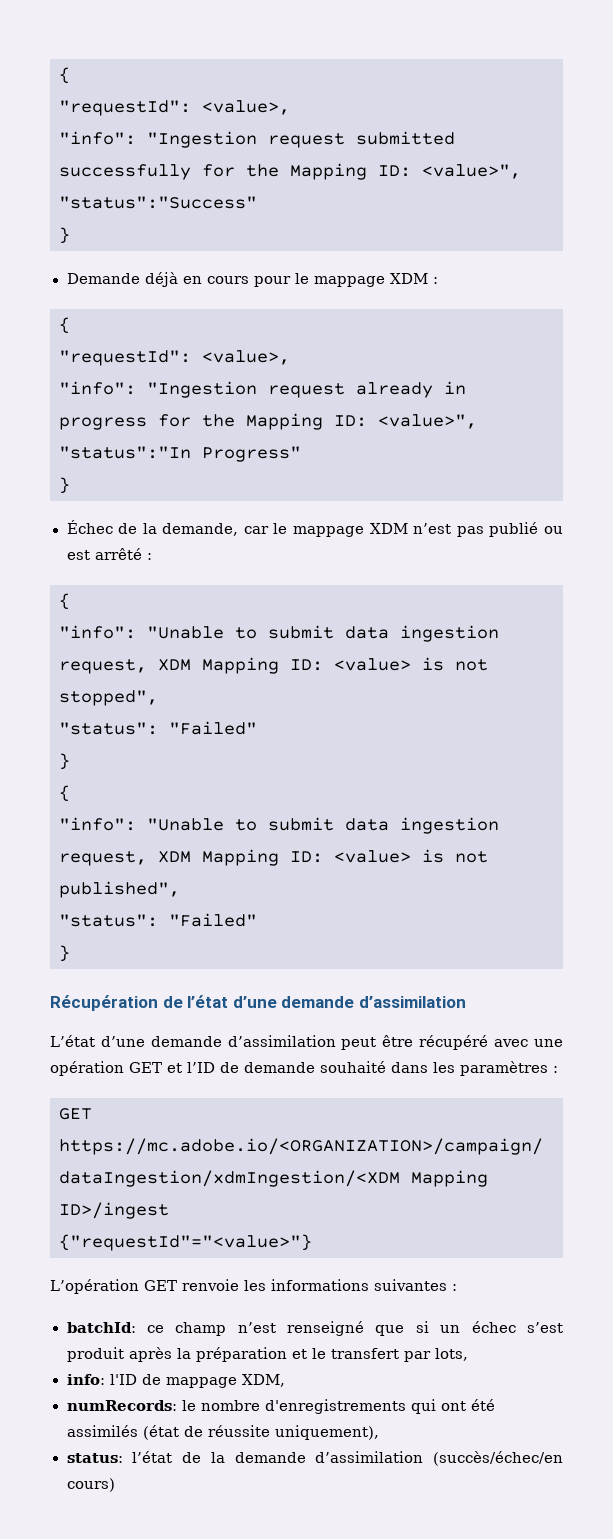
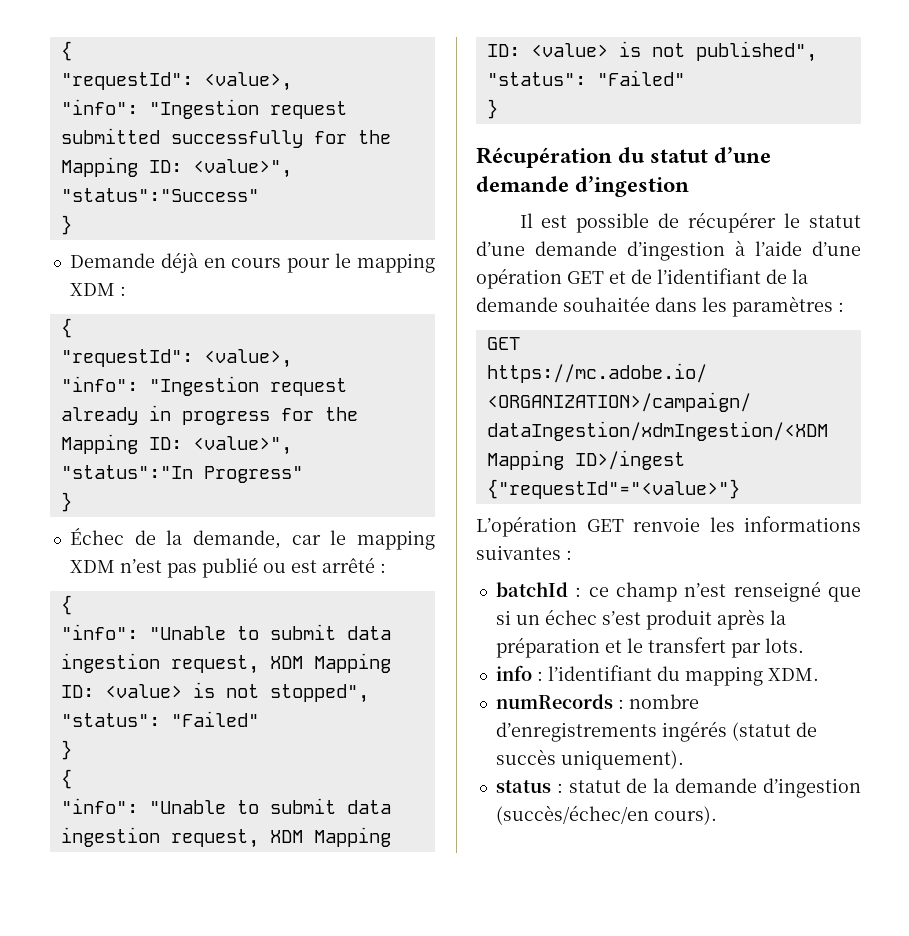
- Demande déjà en cours pour le mappage XDM :
+ Demande déjà en cours pour le mapping XDM :
- Échec de la demande, car le mappage XDM n’est pas publié ou est arrêté :
+ Échec de la demande, car le mapping XDM n’est pas publié ou est arrêté :
- Récupération de l’état d’une demande d’assimilation
- L’état d’une demande d’assimilation peut être récupéré avec une opération GET et l’ID de demande souhaité dans les paramètres :
+ Récupération du statut d’une demande d’ingestion
+ Il est possible de récupérer le statut d’une demande d’ingestion à l’aide d’une opération GET et de l’identifiant de la demande souhaitée dans les paramètres :
- batchId: ce champ n’est renseigné que si un échec s’est produit après la préparation et le transfert par lots,
- info: l'ID de mappage XDM,
- numRecords: le nombre d'enregistrements qui ont été assimilés (état de réussite uniquement),
- status: l’état de la demande d’assimilation (succès/échec/en cours)
+ batchId : ce champ n’est renseigné que si un échec s’est produit après la préparation et le transfert par lots.
+ info : l’identifiant du mapping XDM.
+ numRecords : nombre d’enregistrements ingérés (statut de succès uniquement).
+ status : statut de la demande d’ingestion (succès/échec/en cours).

